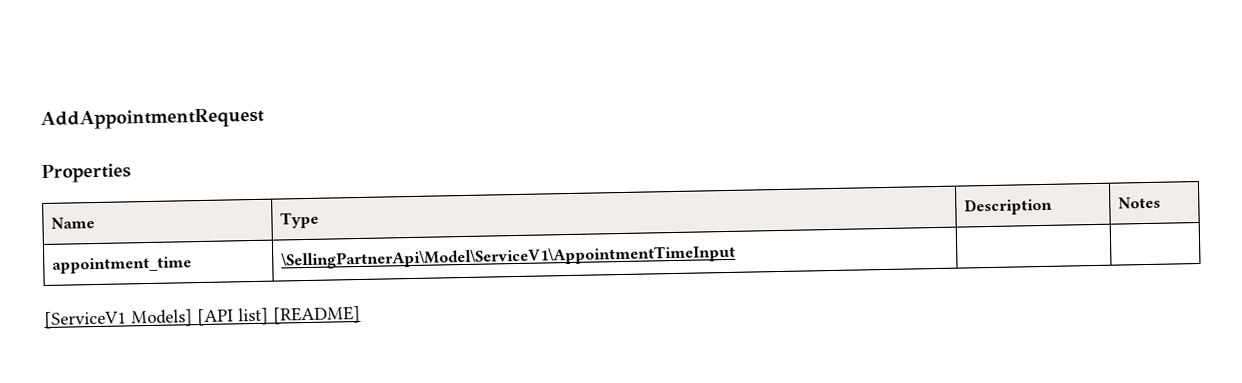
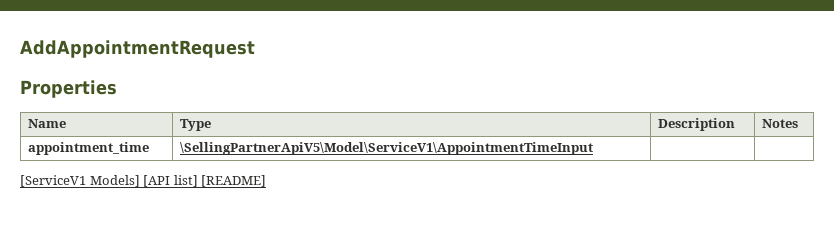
- appointment_time | \SellingPartnerApi\Model\ServiceV1\AppointmentTimeInput | |
+ appointment_time | \SellingPartnerApiV5\Model\ServiceV1\AppointmentTimeInput | |

